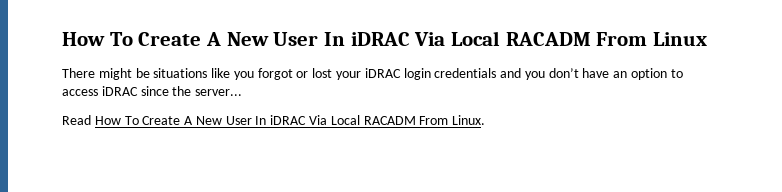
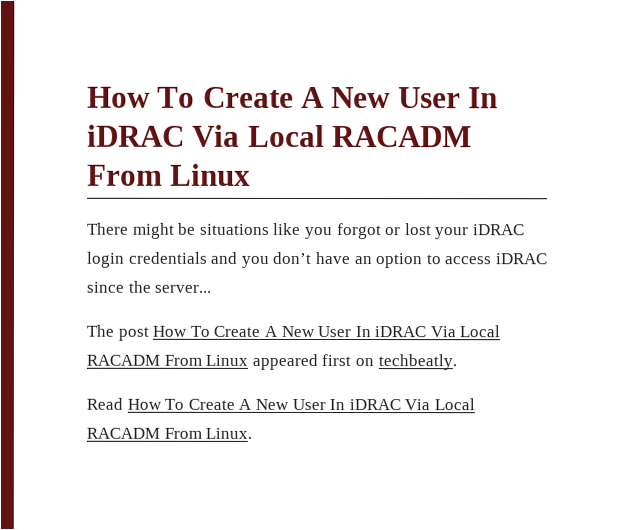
+ The post How To Create A New User In iDRAC Via Local RACADM From Linux appeared first on techbeatly.

